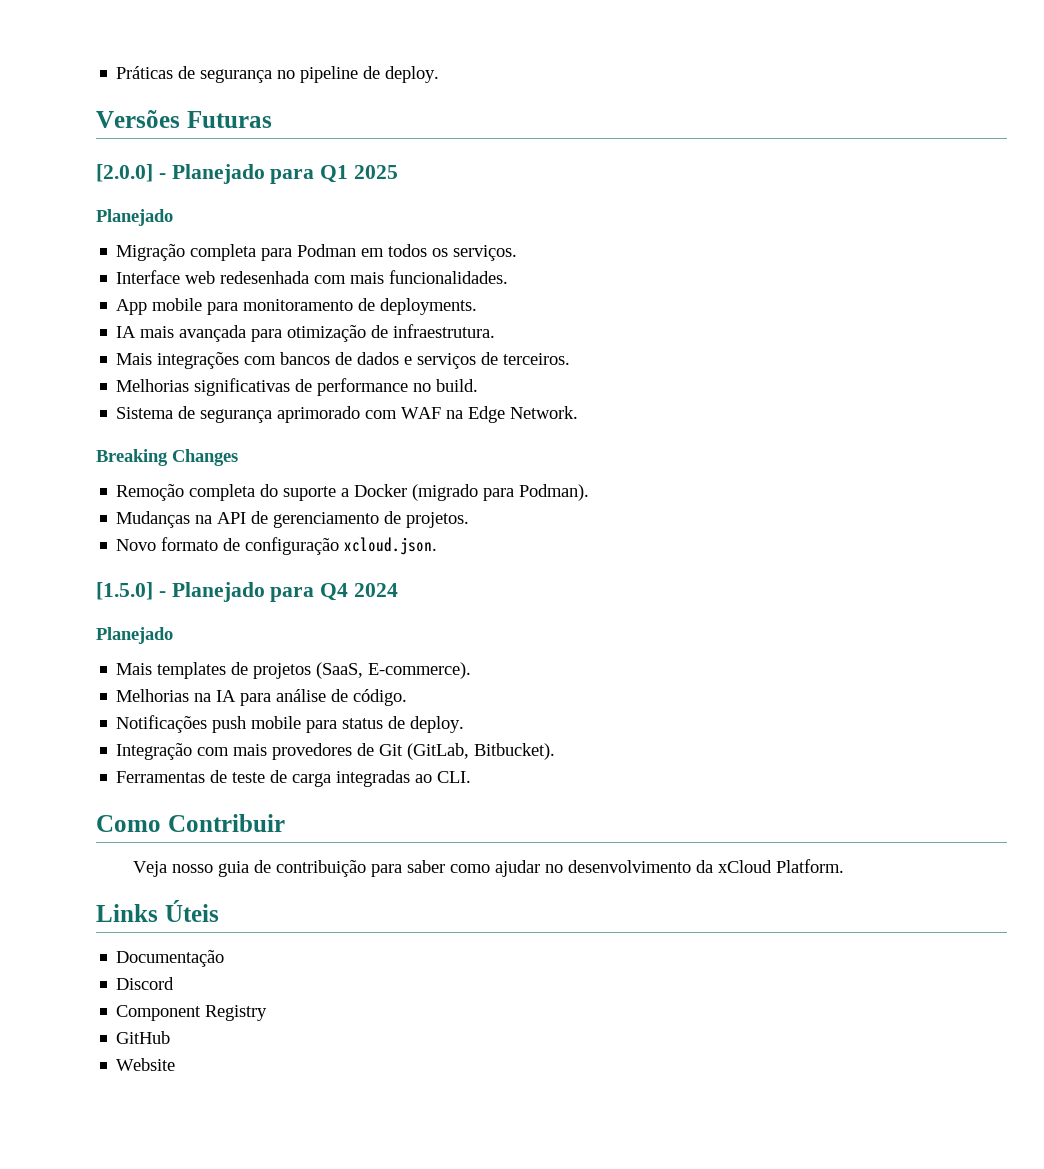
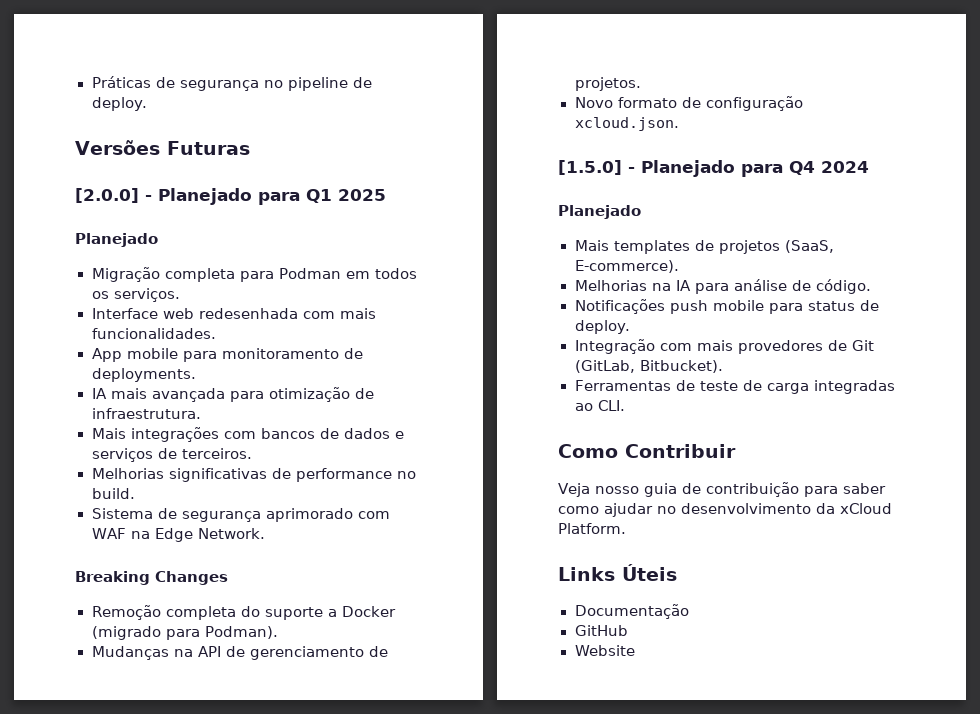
- Discord
- Component Registry

